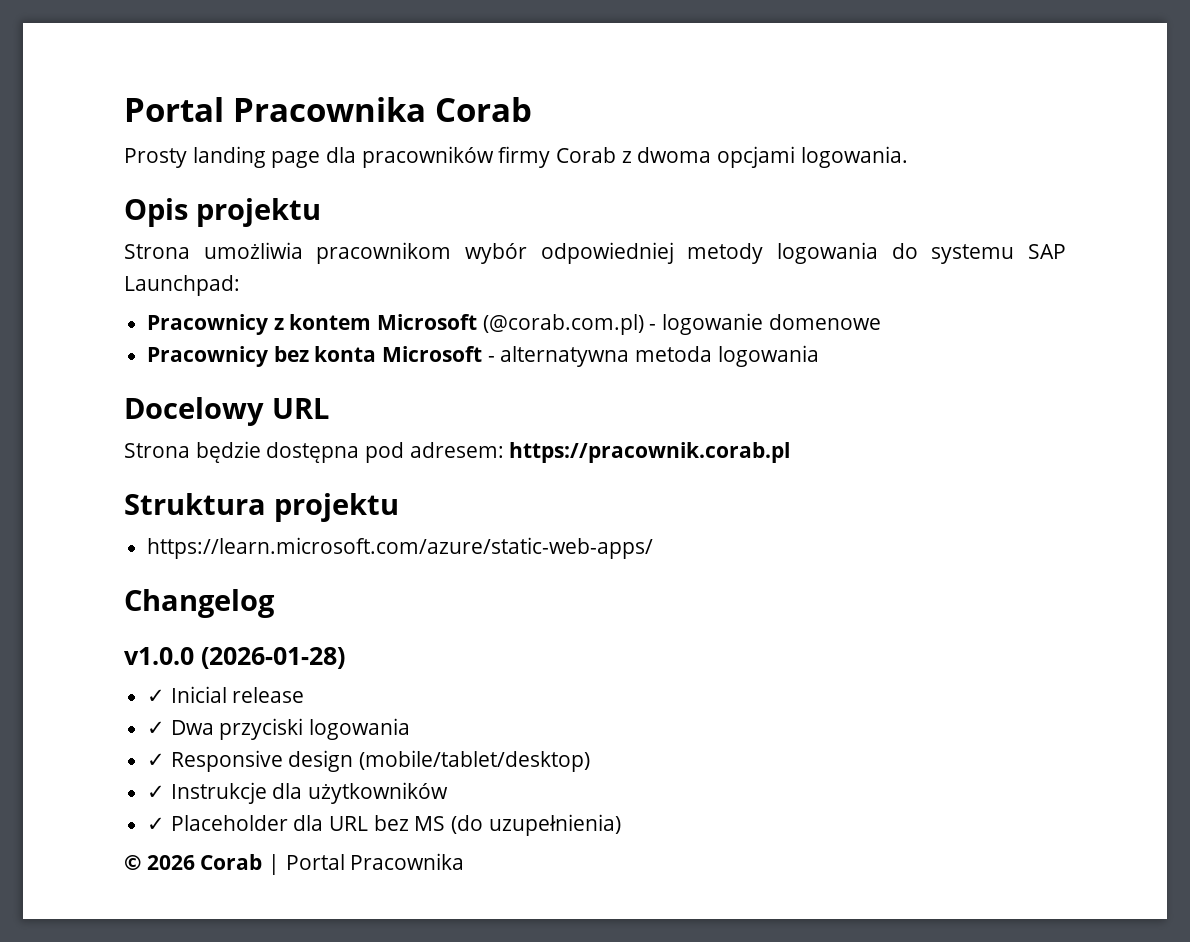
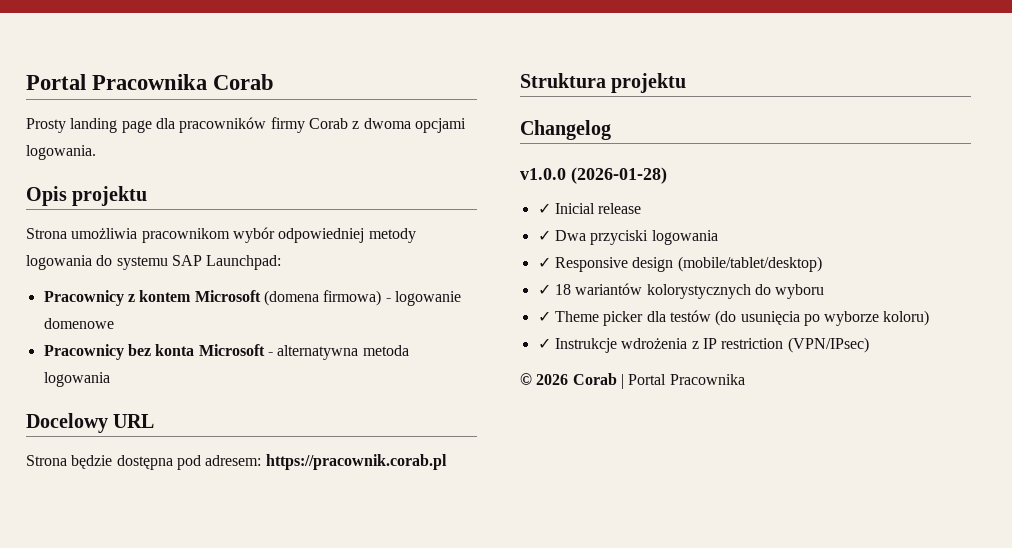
- Pracownicy z kontem Microsoft (@corab.com.pl) - logowanie domenowe
+ Pracownicy z kontem Microsoft (domena firmowa) - logowanie domenowe
- https://learn.microsoft.com/azure/static-web-apps/
- ✓ Instrukcje dla użytkowników
- ✓ Placeholder dla URL bez MS (do uzupełnienia)
+ ✓ 18 wariantów kolorystycznych do wyboru
+ ✓ Theme picker dla testów (do usunięcia po wyborze koloru)
+ ✓ Instrukcje wdrożenia z IP restriction (VPN/IPsec)

